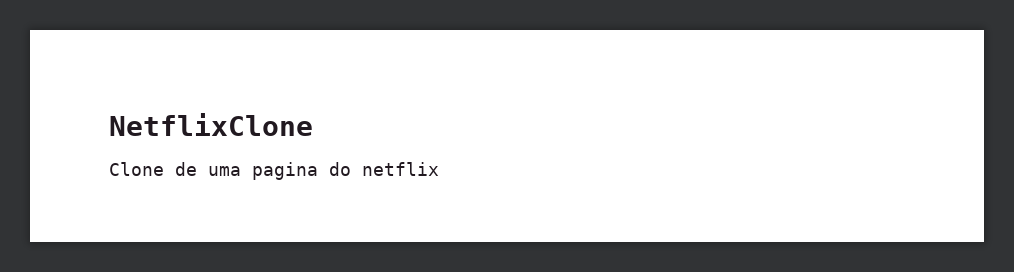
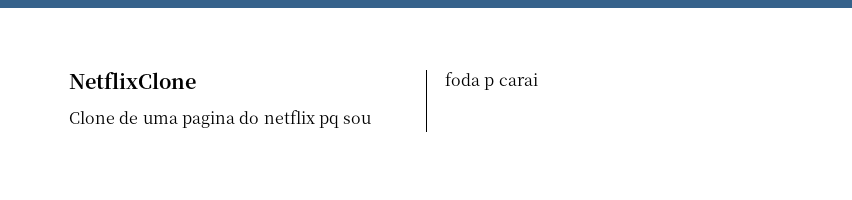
- Clone de uma pagina do netflix
+ Clone de uma pagina do netflix pq sou foda p carai

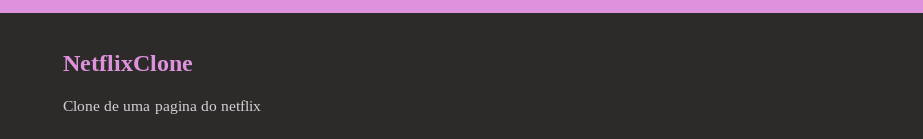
- Clone de uma pagina do netflix pq sou foda p carai
+ Clone de uma pagina do netflix

